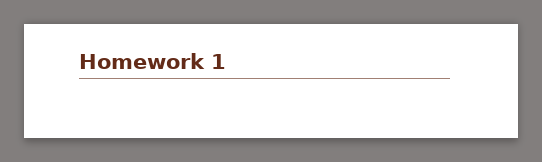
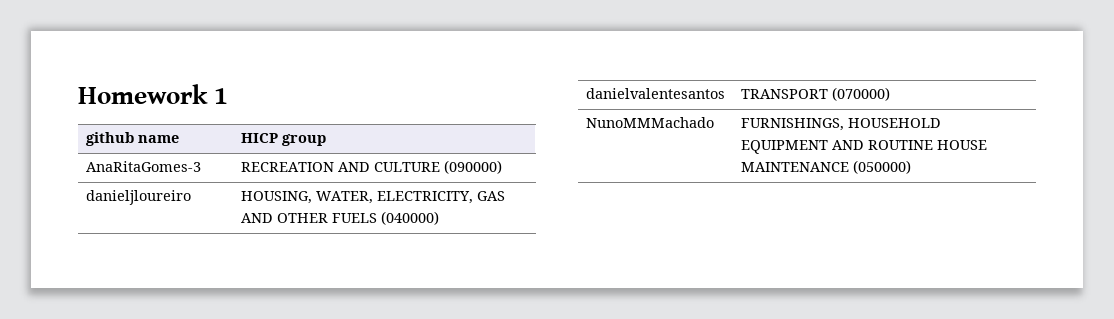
+ github name | HICP group
+ AnaRitaGomes-3 | RECREATION AND CULTURE (090000)
+ danieljloureiro | HOUSING, WATER, ELECTRICITY, GAS AND OTHER FUELS (040000)
+ danielvalentesantos | TRANSPORT (070000)
+ NunoMMMachado | FURNISHINGS, HOUSEHOLD EQUIPMENT AND ROUTINE HOUSE MAINTENANCE (050000)

